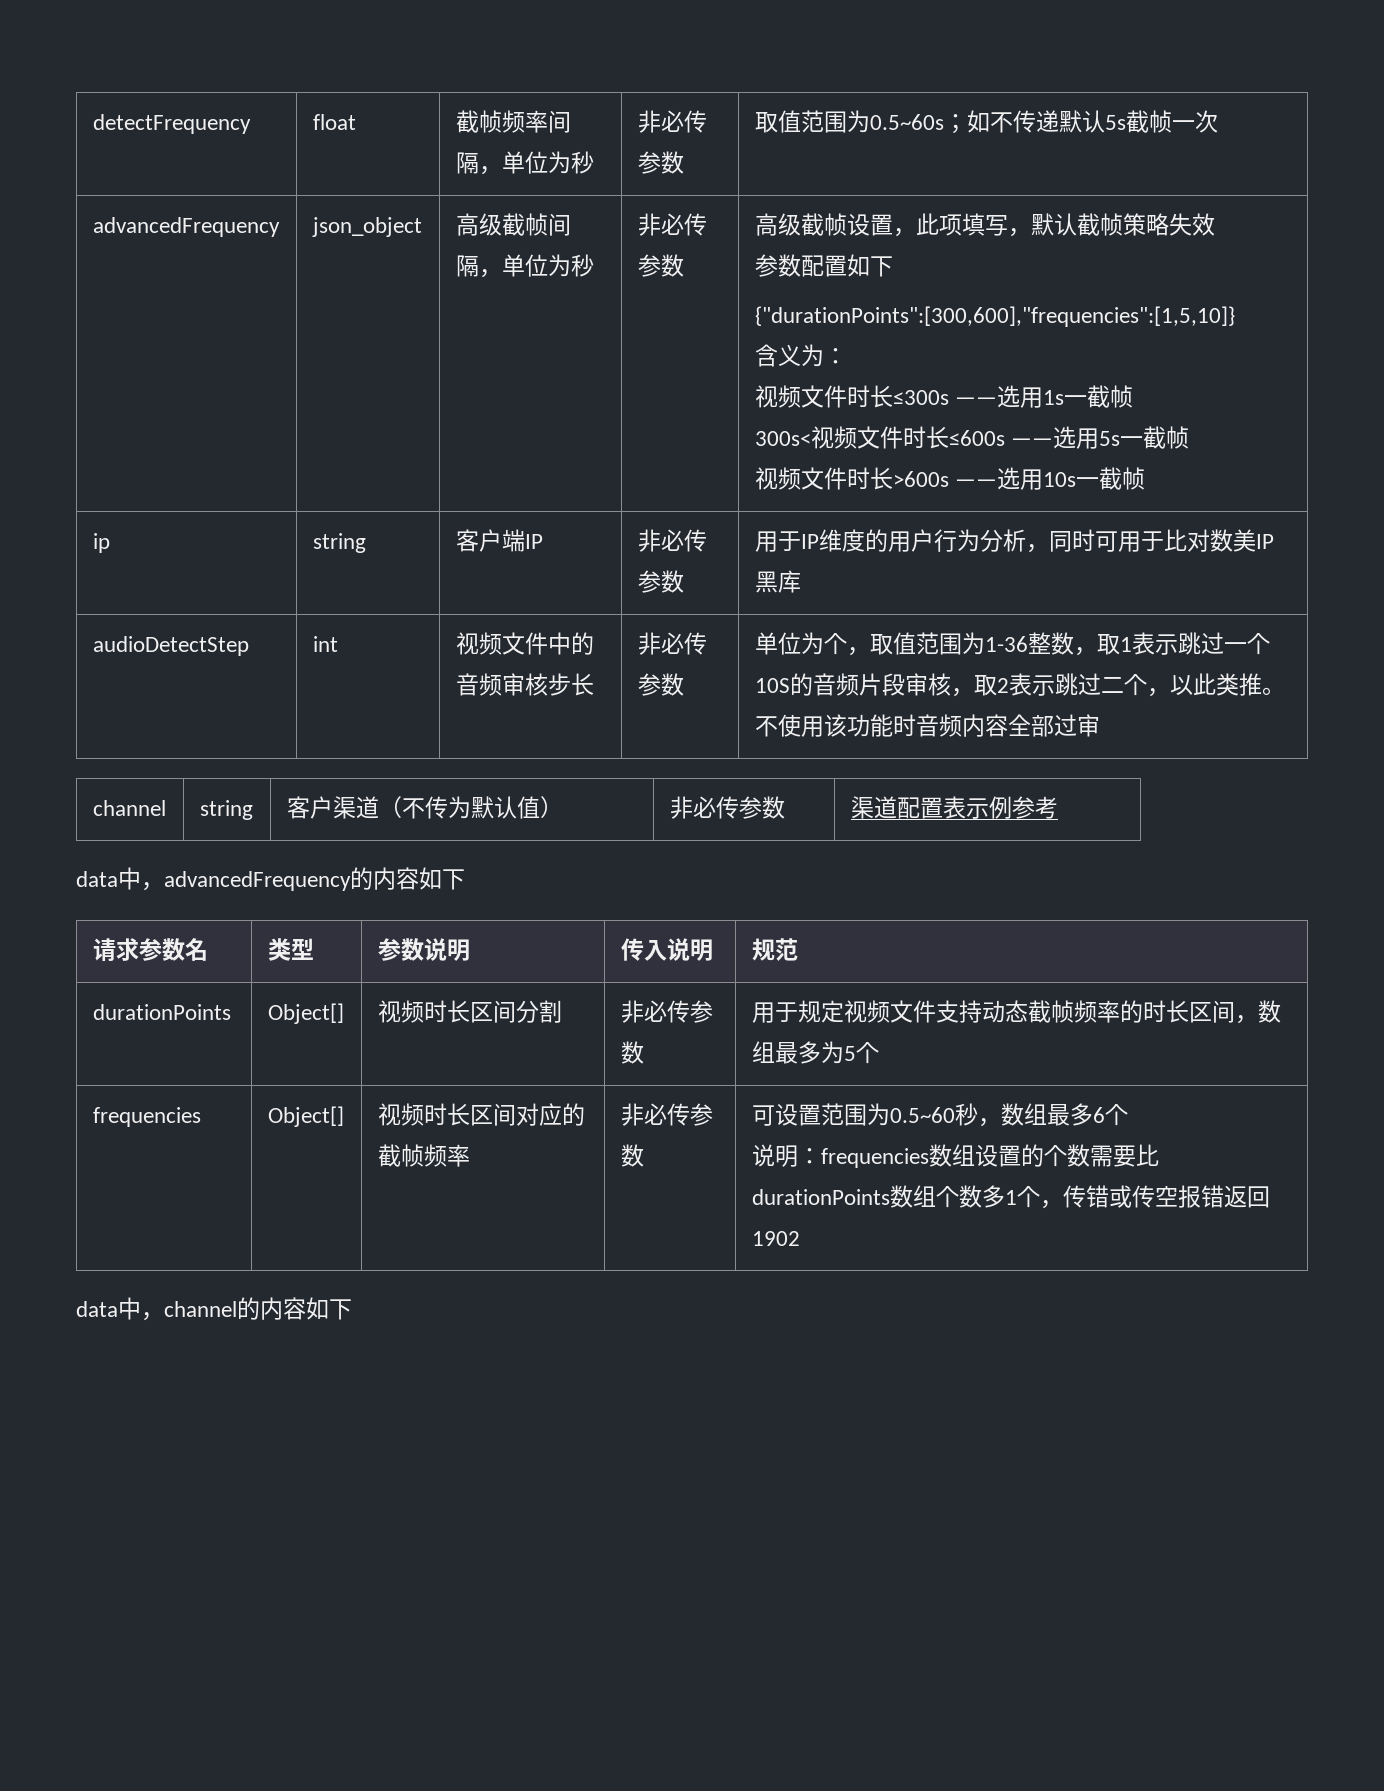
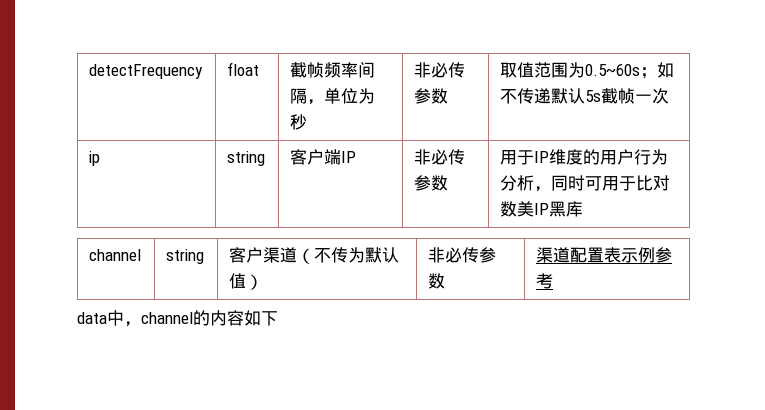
- advancedFrequency | json_object | 高级截帧间隔，单位为秒 | 非必传参数 | 高级截帧设置，此项填写，默认截帧策略失效
- 参数配置如下
- {"durationPoints":[300,600],"frequencies":[1,5,10]}
- 含义为：
- 视频文件时长≤300s ——选用1s一截帧
- 300s<视频文件时长≤600s ——选用5s一截帧
- 视频文件时长>600s ——选用10s一截帧
- audioDetectStep | int | 视频文件中的音频审核步长 | 非必传参数 | 单位为个，取值范围为1-36整数，取1表示跳过一个10S的音频片段审核，取2表示跳过二个，以此类推。不使用该功能时音频内容全部过审
- data中，advancedFrequency的内容如下
- 请求参数名 | 类型 | 参数说明 | 传入说明 | 规范
- durationPoints | Object[] | 视频时长区间分割 | 非必传参数 | 用于规定视频文件支持动态截帧频率的时长区间，数组最多为5个
- frequencies | Object[] | 视频时长区间对应的截帧频率 | 非必传参数 | 可设置范围为0.5~60秒，数组最多6个
- 说明：frequencies数组设置的个数需要比durationPoints数组个数多1个，传错或传空报错返回1902

